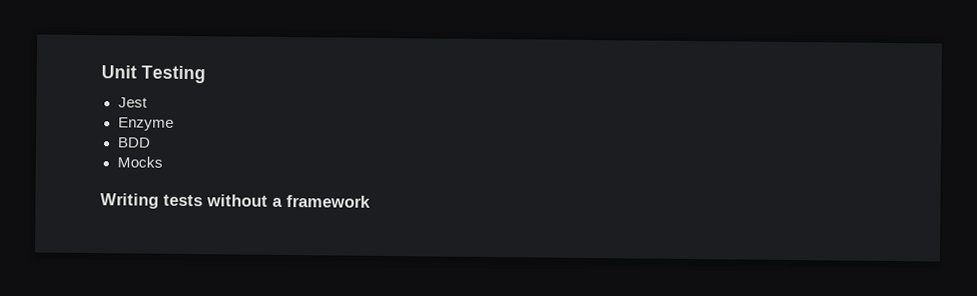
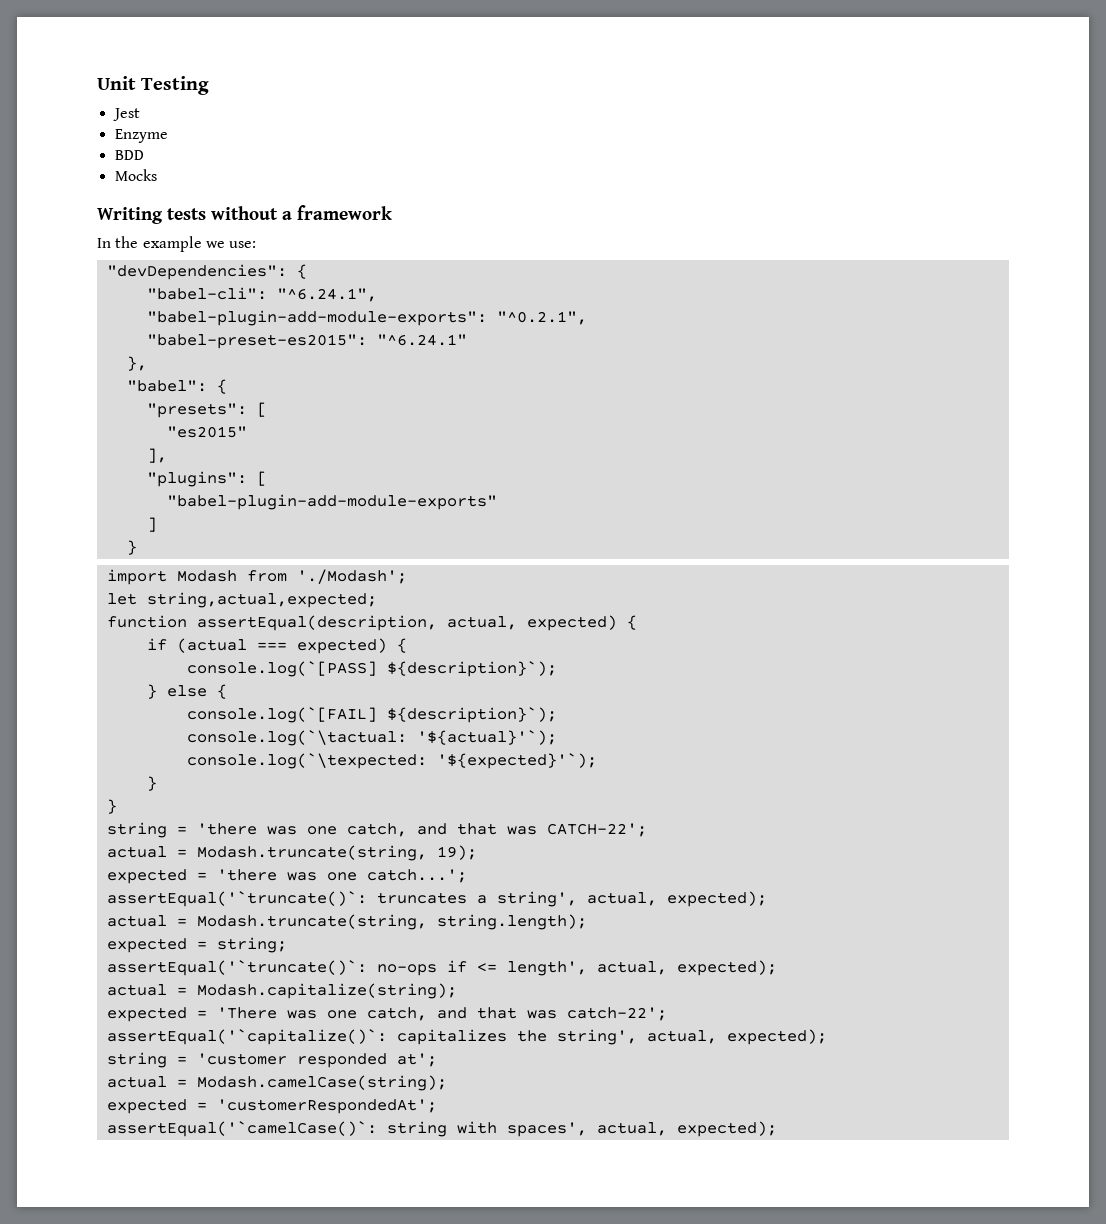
+ In the example we use:
+ "devDependencies": {
+ "babel-cli": "^6.24.1",
+ "babel-plugin-add-module-exports": "^0.2.1",
+ "babel-preset-es2015": "^6.24.1"
+ },
+ "babel": {
+ "presets": [
+ "es2015"
+ ],
+ "plugins": [
+ "babel-plugin-add-module-exports"
+ ]
+ }
+ import Modash from './Modash';
+ let string,actual,expected;
+ function assertEqual(description, actual, expected) {
+ if (actual === expected) {
+ console.log(`[PASS] ${description}`);
+ } else {
+ console.log(`[FAIL] ${description}`);
+ console.log(`\tactual: '${actual}'`);
+ console.log(`\texpected: '${expected}'`);
+ }
+ }
+ string = 'there was one catch, and that was CATCH-22';
+ actual = Modash.truncate(string, 19);
+ expected = 'there was one catch...';
+ assertEqual('`truncate()`: truncates a string', actual, expected);
+ actual = Modash.truncate(string, string.length);
+ expected = string;
+ assertEqual('`truncate()`: no-ops if <= length', actual, expected);
+ actual = Modash.capitalize(string);
+ expected = 'There was one catch, and that was catch-22';
+ assertEqual('`capitalize()`: capitalizes the string', actual, expected);
+ string = 'customer responded at';
+ actual = Modash.camelCase(string);
+ expected = 'customerRespondedAt';
+ assertEqual('`camelCase()`: string with spaces', actual, expected);

